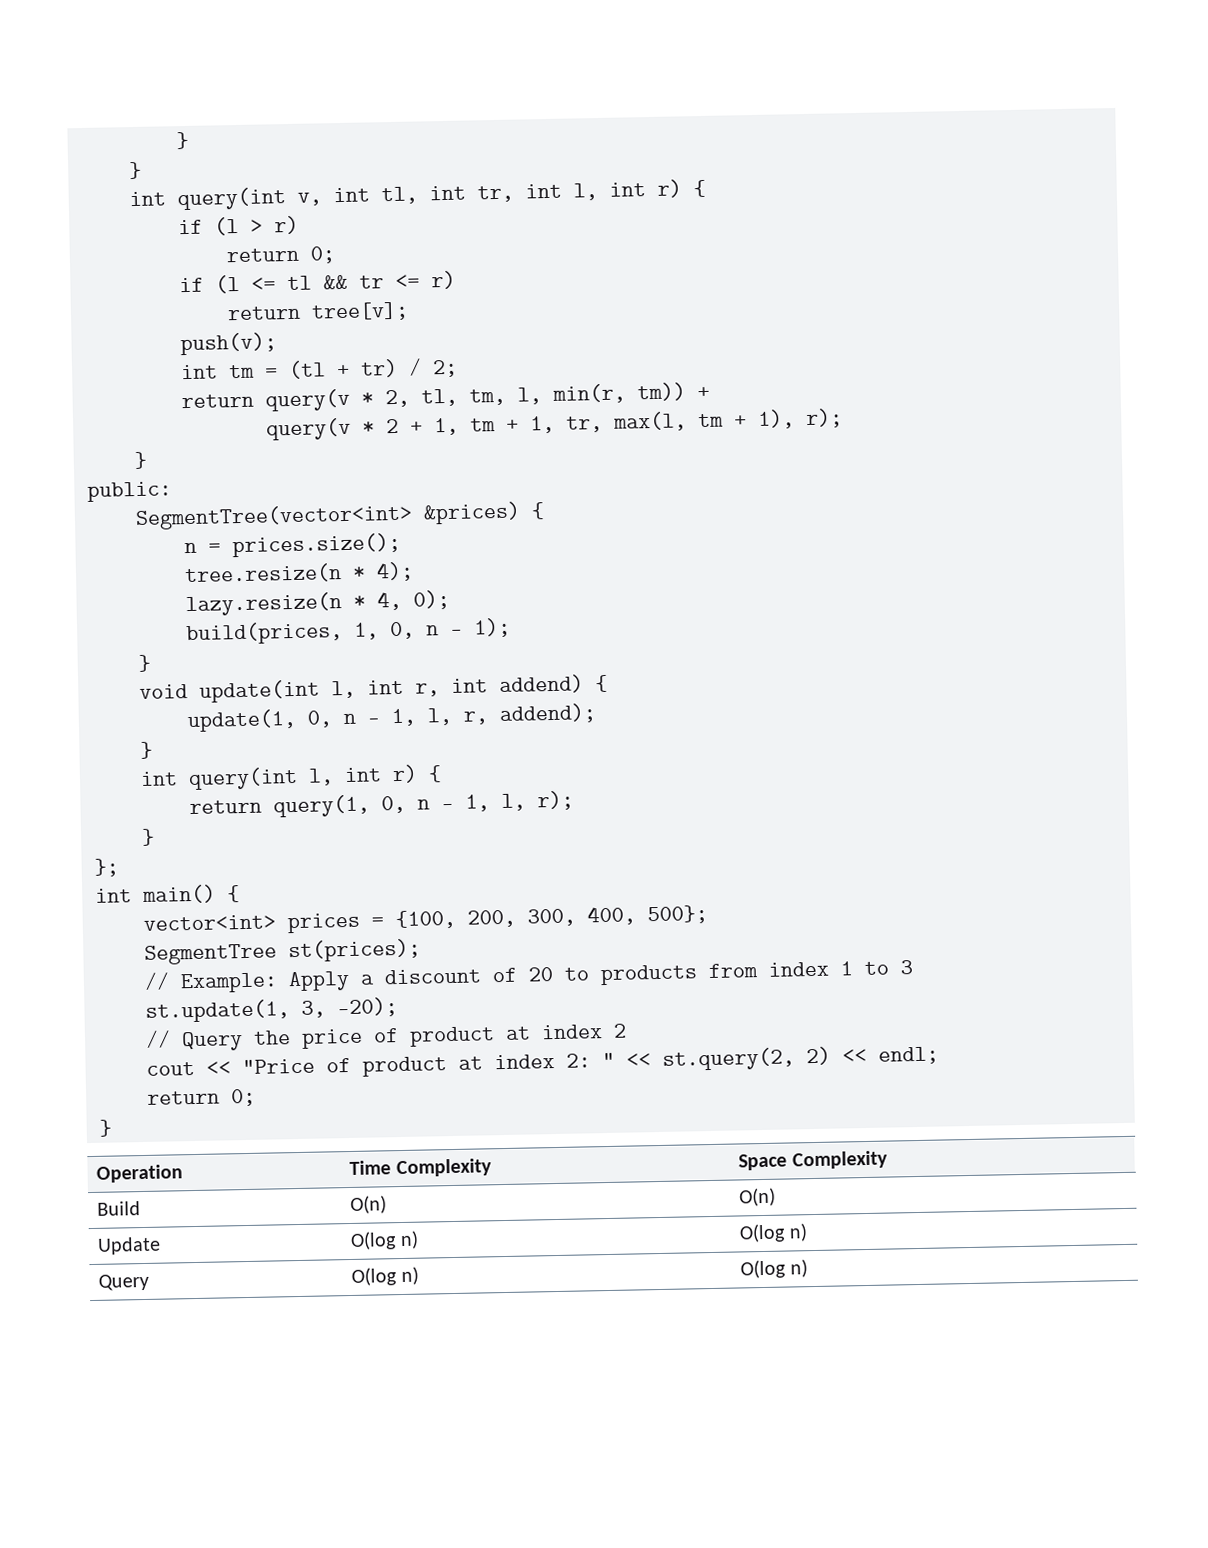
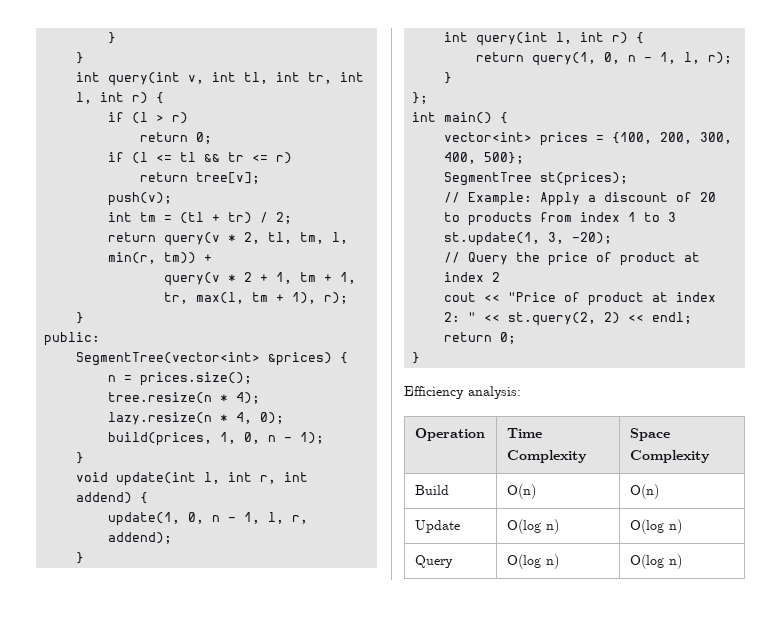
+ Efficiency analysis:

